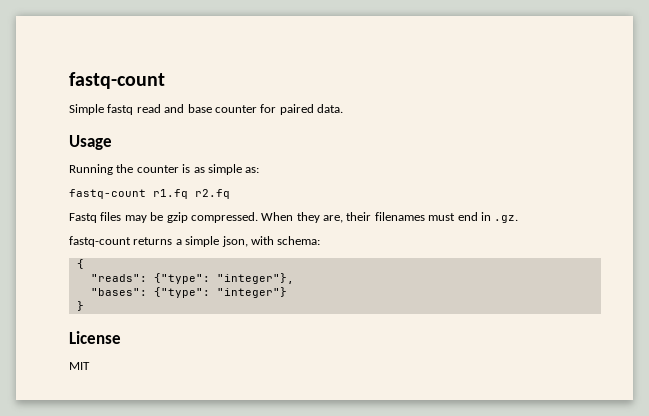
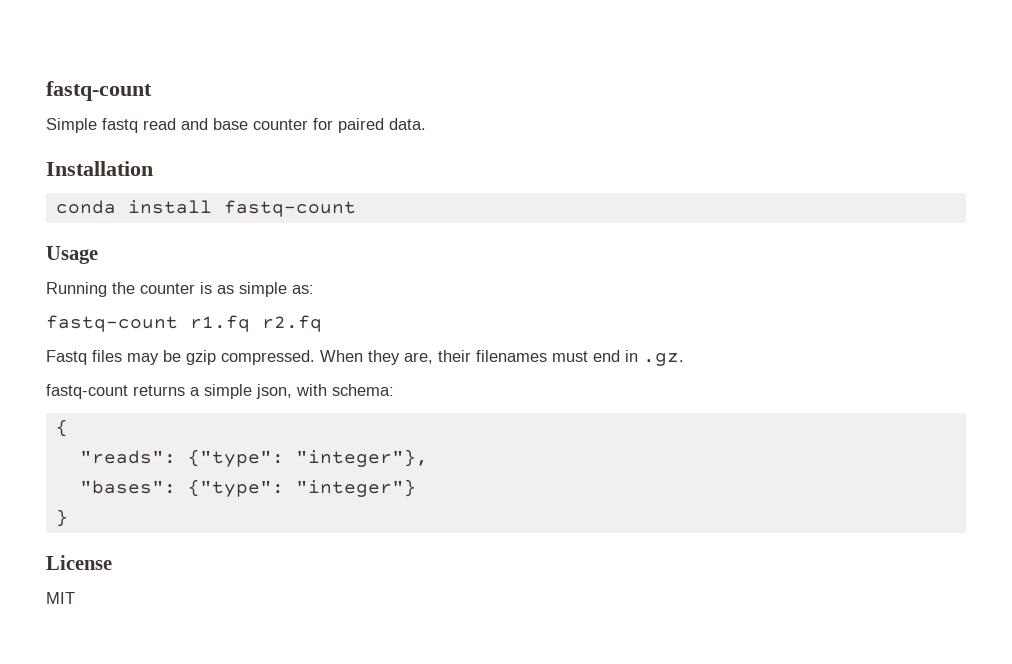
+ Installation
+ conda install fastq-count

